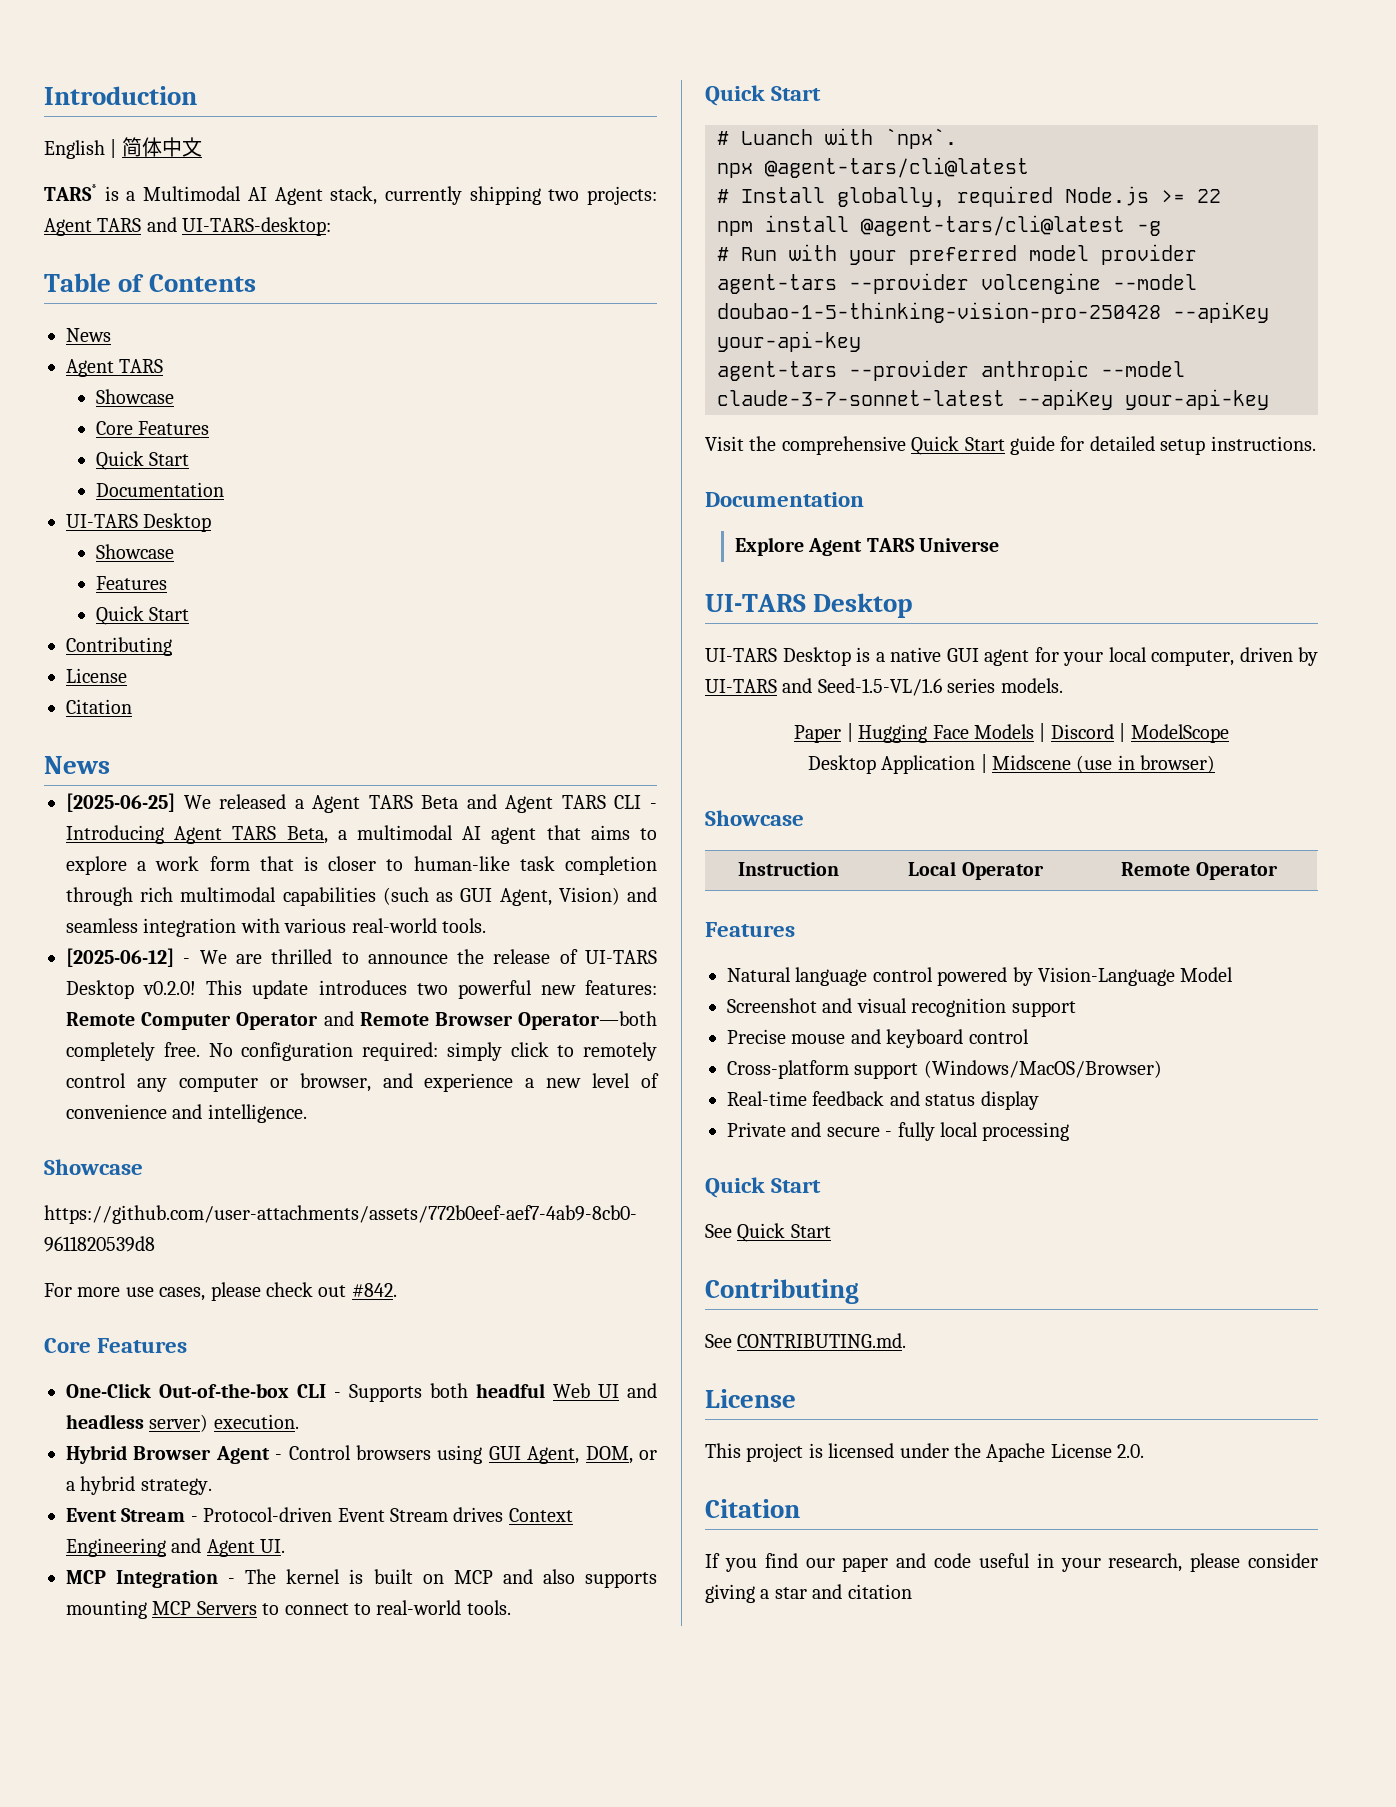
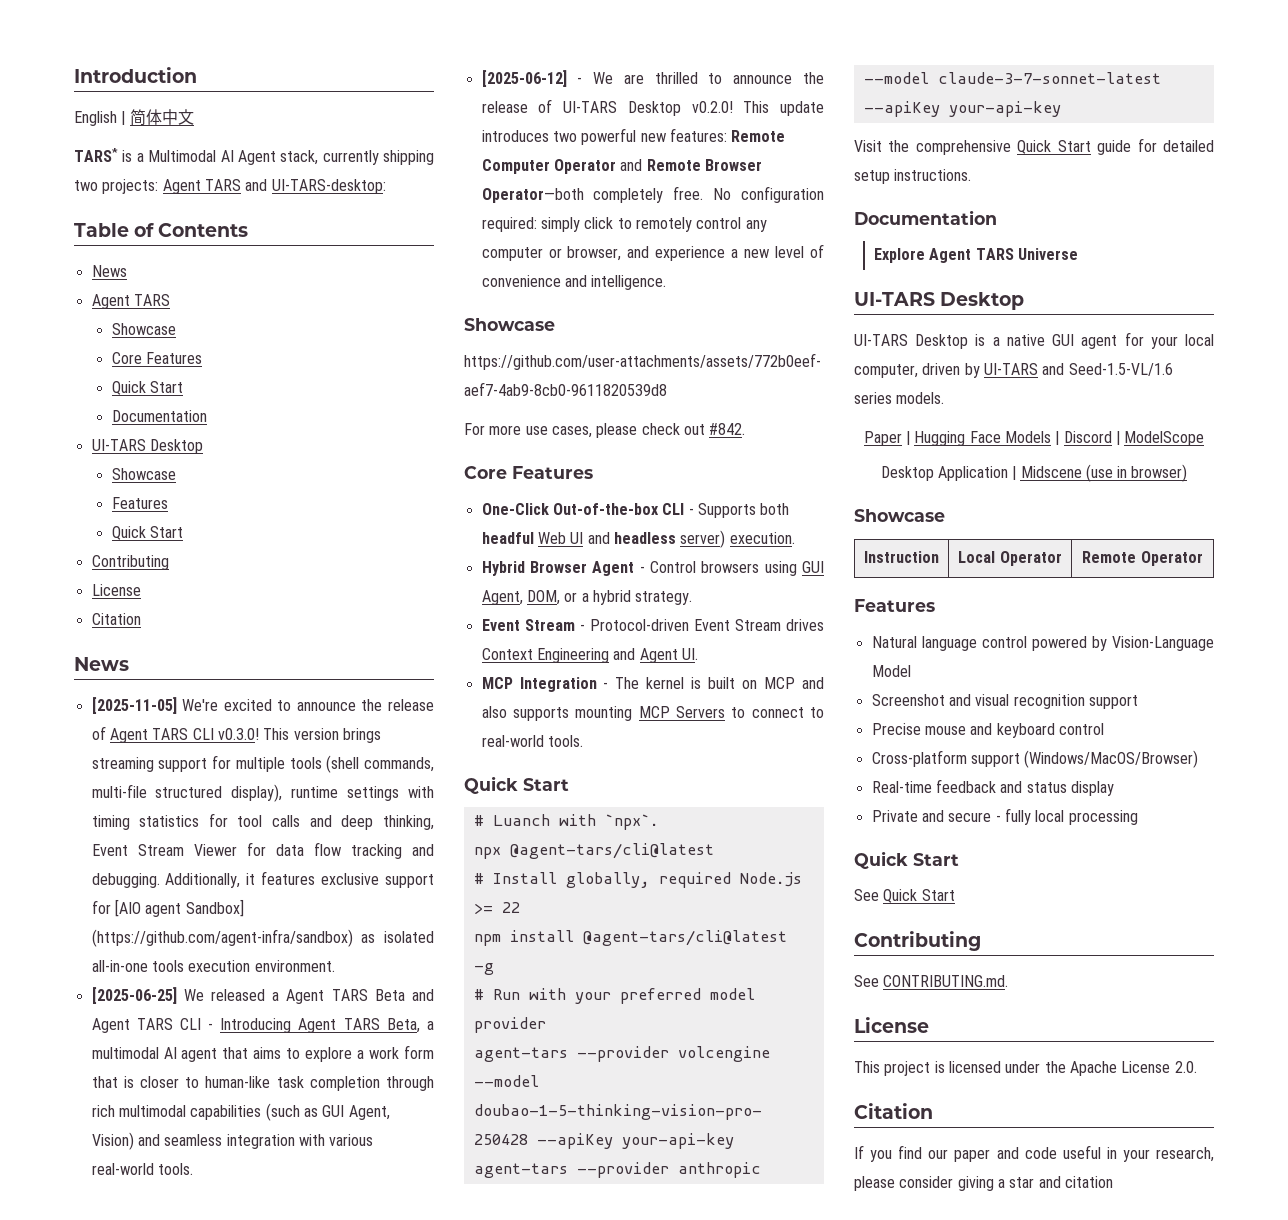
+ [2025-11-05] We're excited to announce the release of Agent TARS CLI v0.3.0! This version brings streaming support for multiple tools (shell commands, multi-file structured display), runtime settings with timing statistics for tool calls and deep thinking, Event Stream Viewer for data flow tracking and debugging. Additionally, it features exclusive support for [AIO agent Sandbox] (https://github.com/agent-infra/sandbox) as isolated all-in-one tools execution environment.

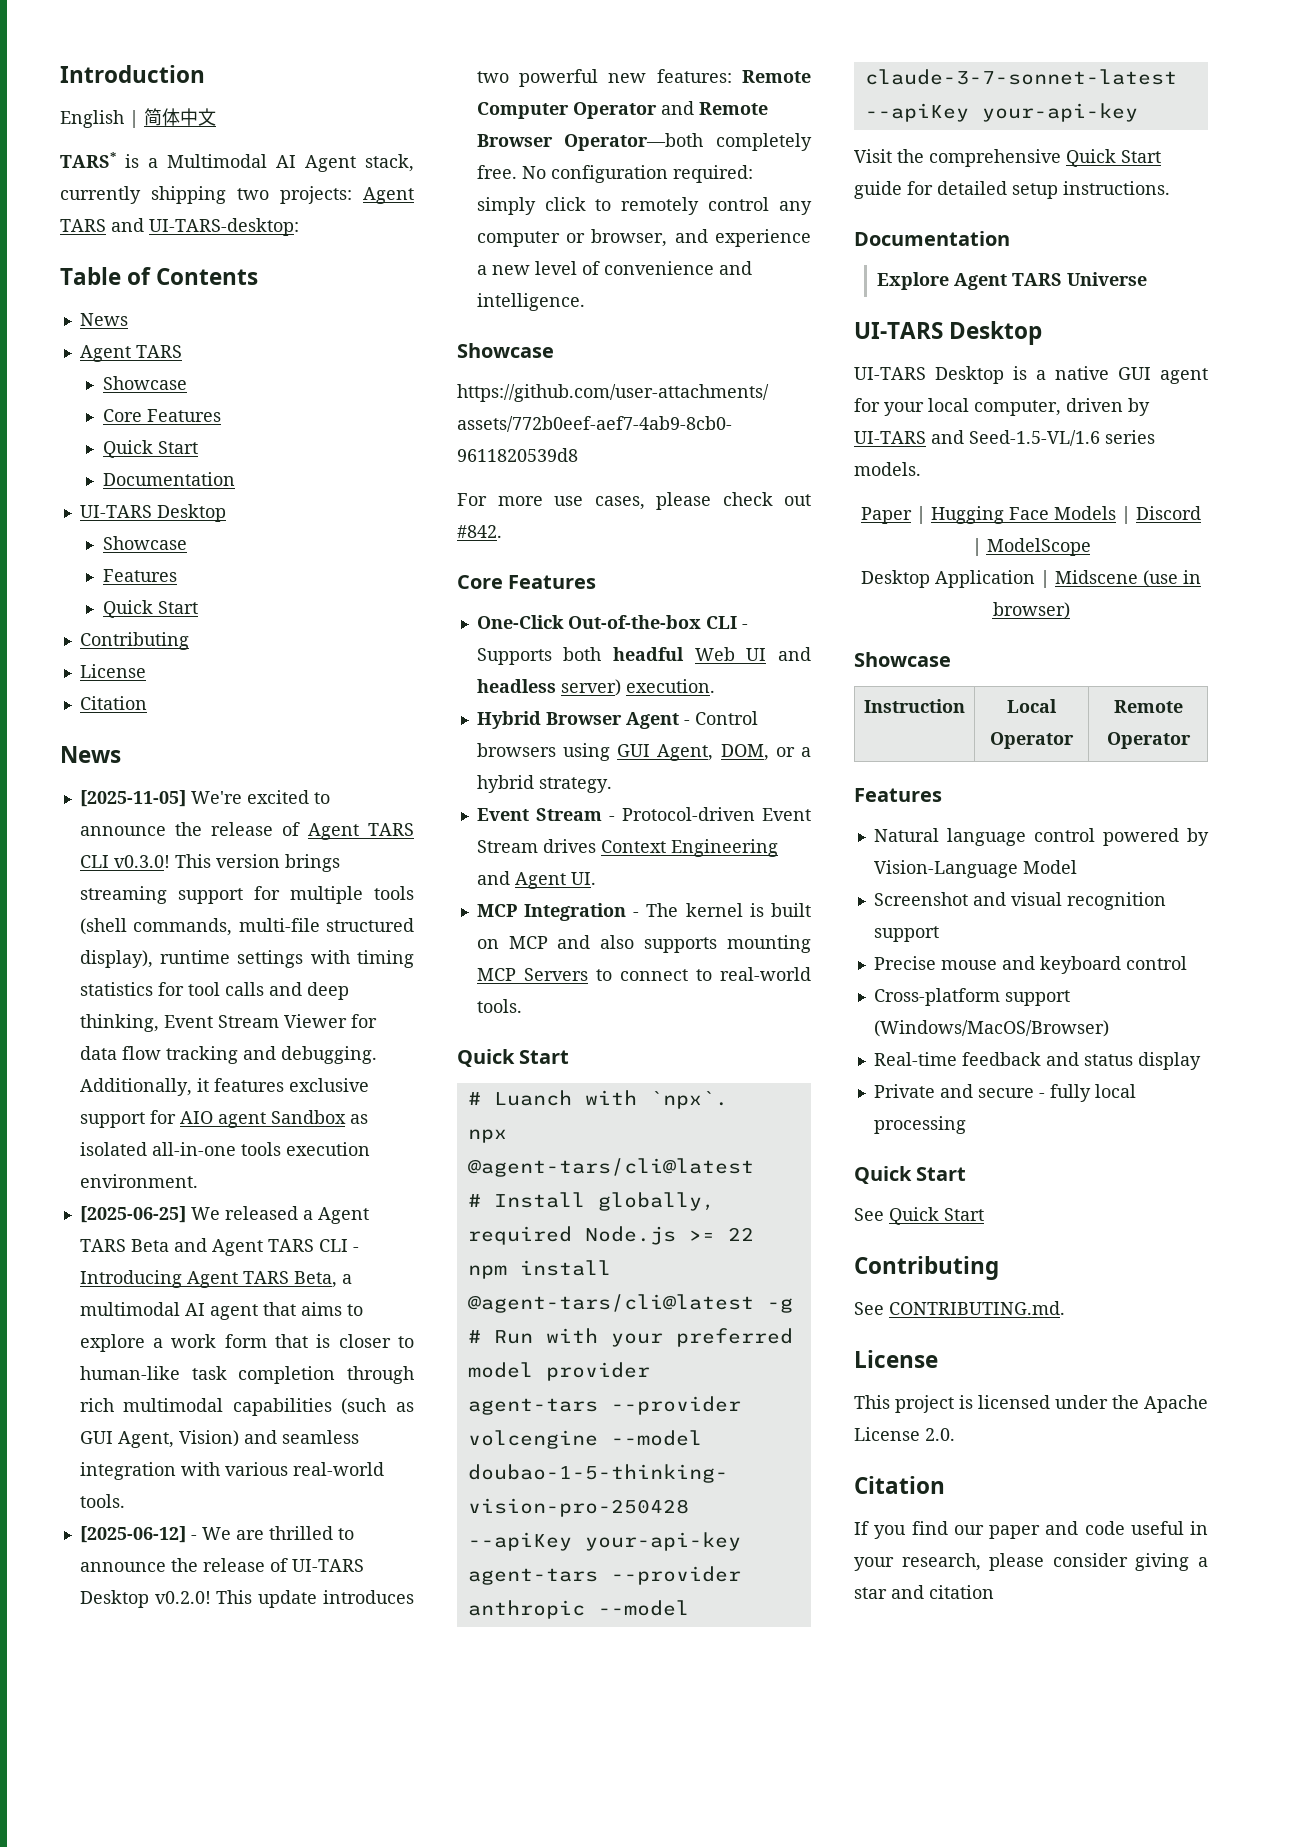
- Additionally, it features exclusive support for [AIO agent Sandbox] (https://github.com/agent-infra/sandbox) as isolated all-in-one tools execution environment.
+ Additionally, it features exclusive support for AIO agent Sandbox as isolated all-in-one tools execution environment.

